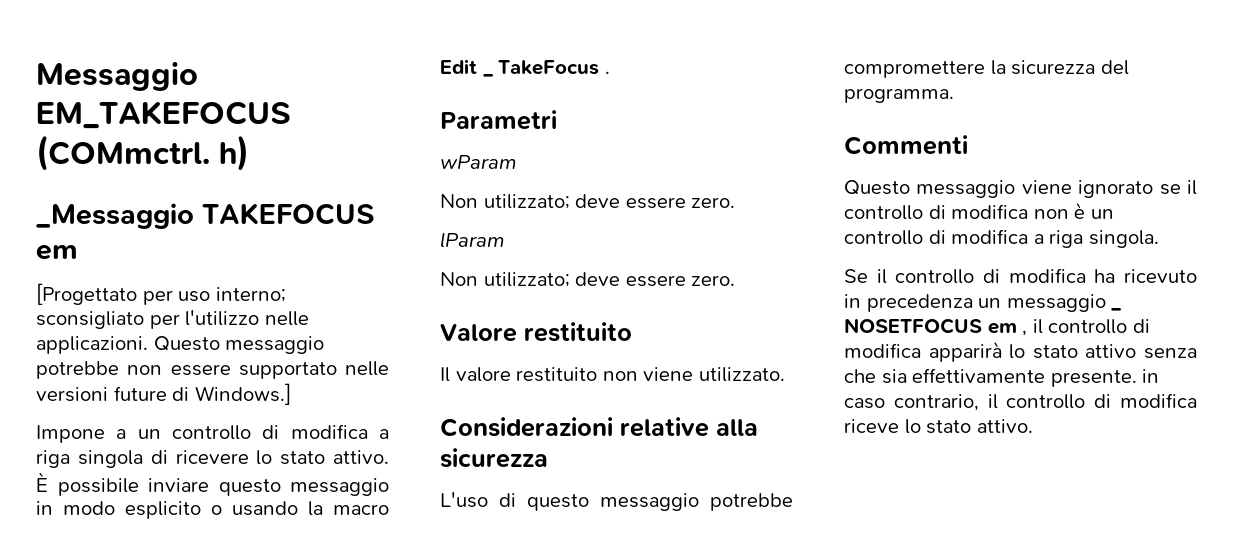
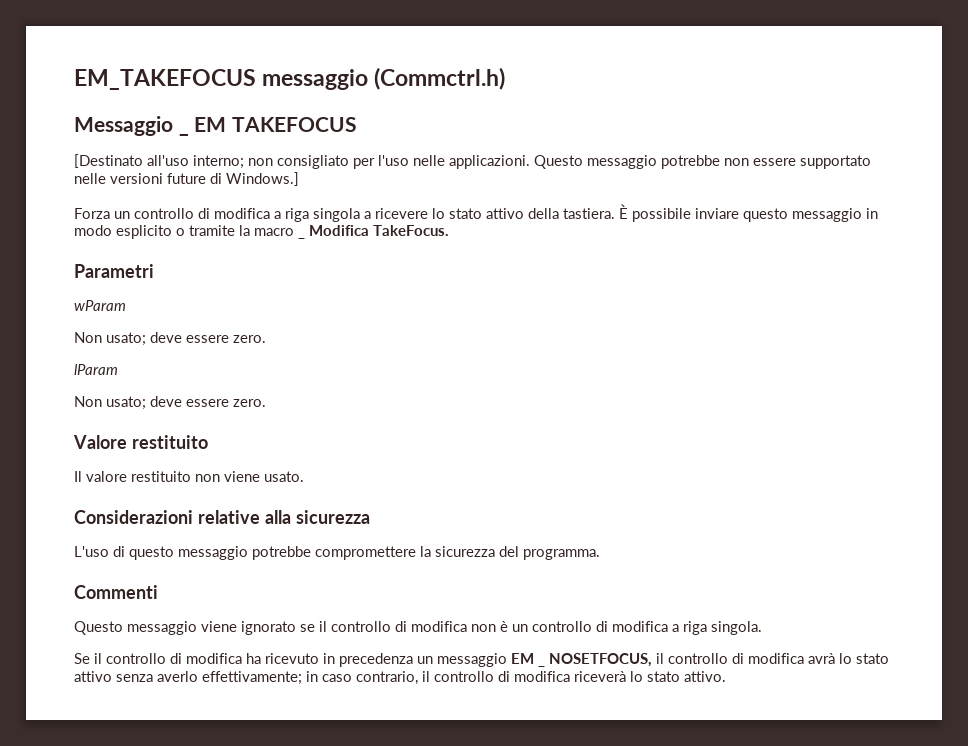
- Messaggio EM_TAKEFOCUS (COMmctrl. h)
- _Messaggio TAKEFOCUS em
- [Progettato per uso interno; sconsigliato per l'utilizzo nelle applicazioni.
+ EM_TAKEFOCUS messaggio (Commctrl.h)
+ Messaggio _ EM TAKEFOCUS
+ [Destinato all'uso interno; non consigliato per l'uso nelle applicazioni.
- Impone a un controllo di modifica a riga singola di ricevere lo stato attivo.
+ Forza un controllo di modifica a riga singola a ricevere lo stato attivo della tastiera.
- È possibile inviare questo messaggio in modo esplicito o usando la macro Edit _ TakeFocus .
+ È possibile inviare questo messaggio in modo esplicito o tramite la macro _ Modifica TakeFocus.
  wParam
- Non utilizzato; deve essere zero.
+ Non usato; deve essere zero.
  lParam
- Non utilizzato; deve essere zero.
+ Non usato; deve essere zero.
- Il valore restituito non viene utilizzato.
+ Il valore restituito non viene usato.
- Se il controllo di modifica ha ricevuto in precedenza un messaggio _ NOSETFOCUS em , il controllo di modifica apparirà lo stato attivo senza che sia effettivamente presente. in caso contrario, il controllo di modifica riceve lo stato attivo.
+ Se il controllo di modifica ha ricevuto in precedenza un messaggio EM _ NOSETFOCUS, il controllo di modifica avrà lo stato attivo senza averlo effettivamente; in caso contrario, il controllo di modifica riceverà lo stato attivo.

